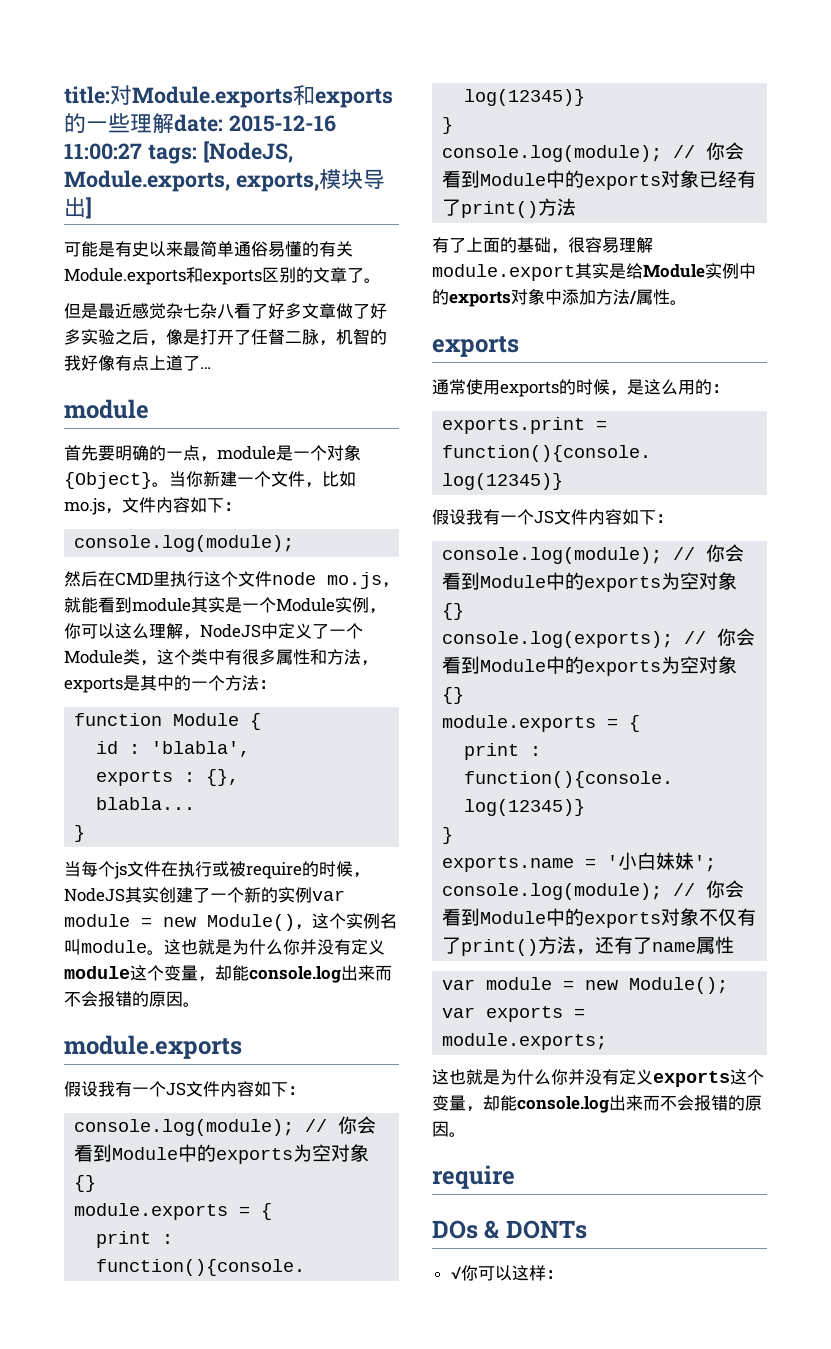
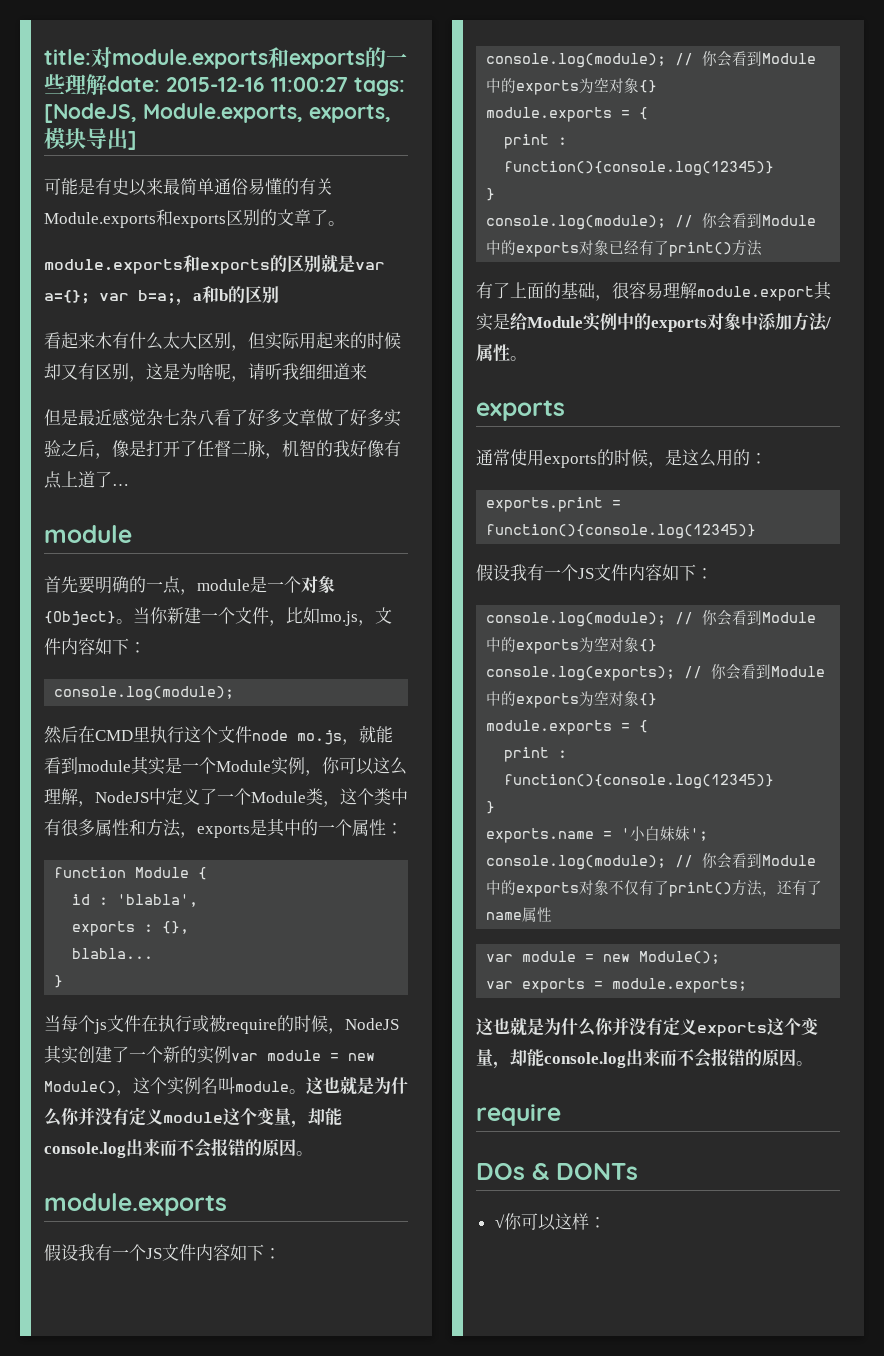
- title:对Module.exports和exports的一些理解date: 2015-12-16 11:00:27 tags: [NodeJS, Module.exports, exports,模块导出]
+ title:对module.exports和exports的一些理解date: 2015-12-16 11:00:27 tags: [NodeJS, Module.exports, exports,模块导出]
+ module.exports和exports的区别就是var a={}; var b=a;，a和b的区别
+ 看起来木有什么太大区别，但实际用起来的时候却又有区别，这是为啥呢，请听我细细道来
- 然后在CMD里执行这个文件node mo.js，就能看到module其实是一个Module实例，你可以这么理解，NodeJS中定义了一个Module类，这个类中有很多属性和方法，exports是其中的一个方法：
+ 然后在CMD里执行这个文件node mo.js，就能看到module其实是一个Module实例，你可以这么理解，NodeJS中定义了一个Module类，这个类中有很多属性和方法，exports是其中的一个属性：

